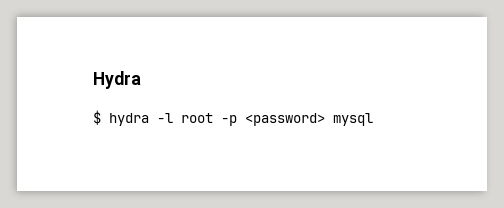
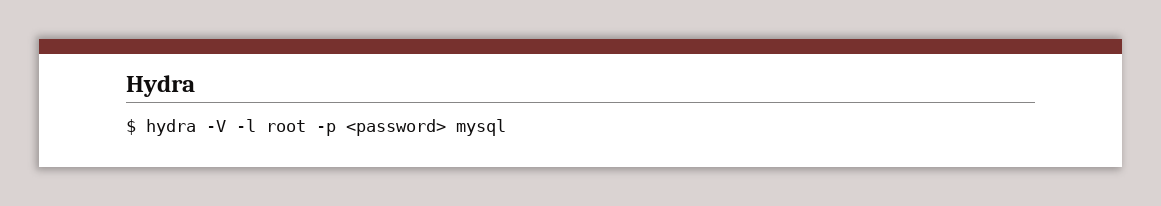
- $ hydra -l root -p <password> mysql
+ $ hydra -V -l root -p <password> mysql

